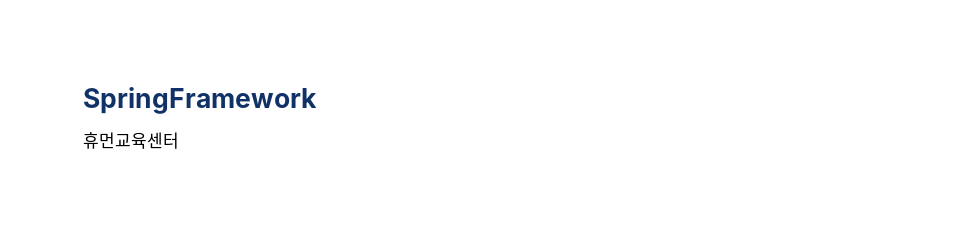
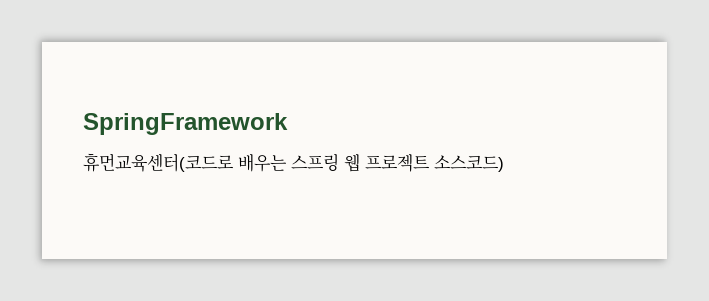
- 휴먼교육센터
+ 휴먼교육센터(코드로 배우는 스프링 웹 프로젝트 소스코드)

